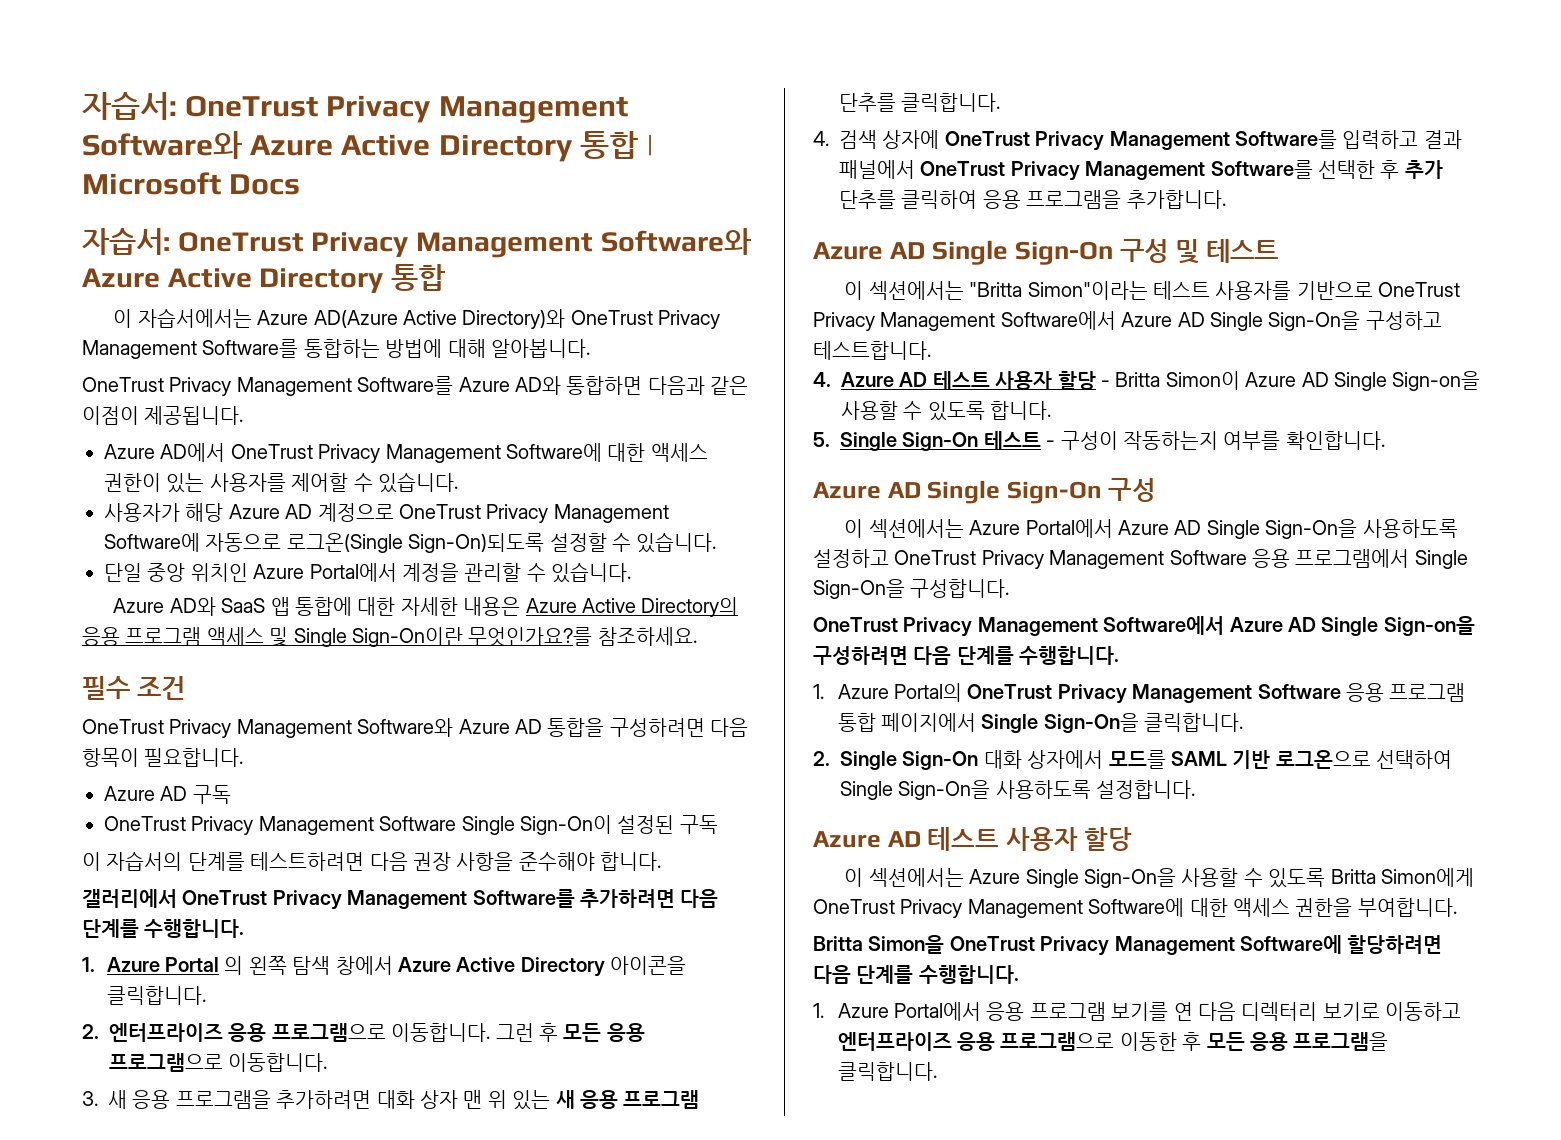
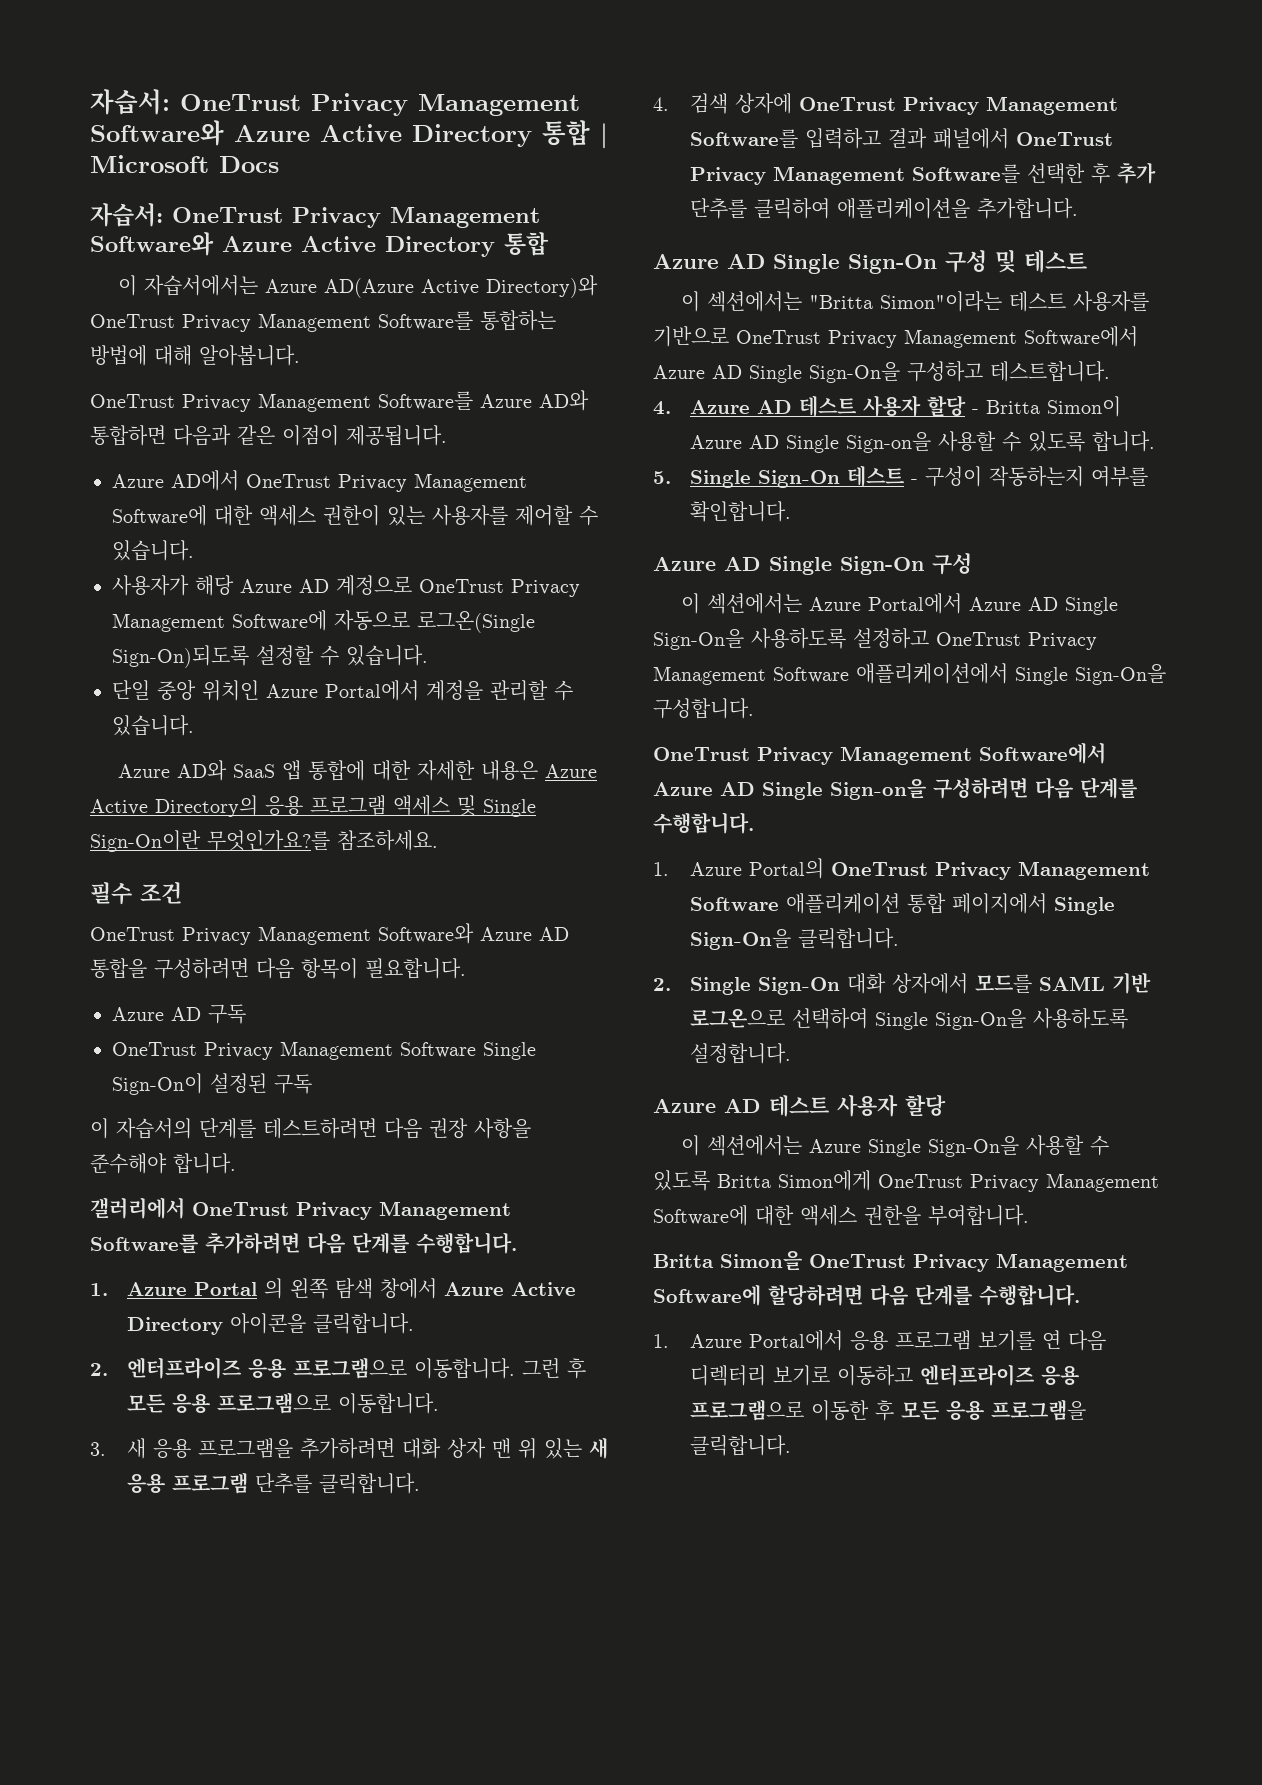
- 4. 검색 상자에 OneTrust Privacy Management Software를 입력하고 결과 패널에서 OneTrust Privacy Management Software를 선택한 후 추가 단추를 클릭하여 응용 프로그램을 추가합니다.
+ 4. 검색 상자에 OneTrust Privacy Management Software를 입력하고 결과 패널에서 OneTrust Privacy Management Software를 선택한 후 추가 단추를 클릭하여 애플리케이션을 추가합니다.
- 이 섹션에서는 Azure Portal에서 Azure AD Single Sign-On을 사용하도록 설정하고 OneTrust Privacy Management Software 응용 프로그램에서 Single Sign-On을 구성합니다.
+ 이 섹션에서는 Azure Portal에서 Azure AD Single Sign-On을 사용하도록 설정하고 OneTrust Privacy Management Software 애플리케이션에서 Single Sign-On을 구성합니다.
- 1. Azure Portal의 OneTrust Privacy Management Software 응용 프로그램 통합 페이지에서 Single Sign-On을 클릭합니다.
+ 1. Azure Portal의 OneTrust Privacy Management Software 애플리케이션 통합 페이지에서 Single Sign-On을 클릭합니다.

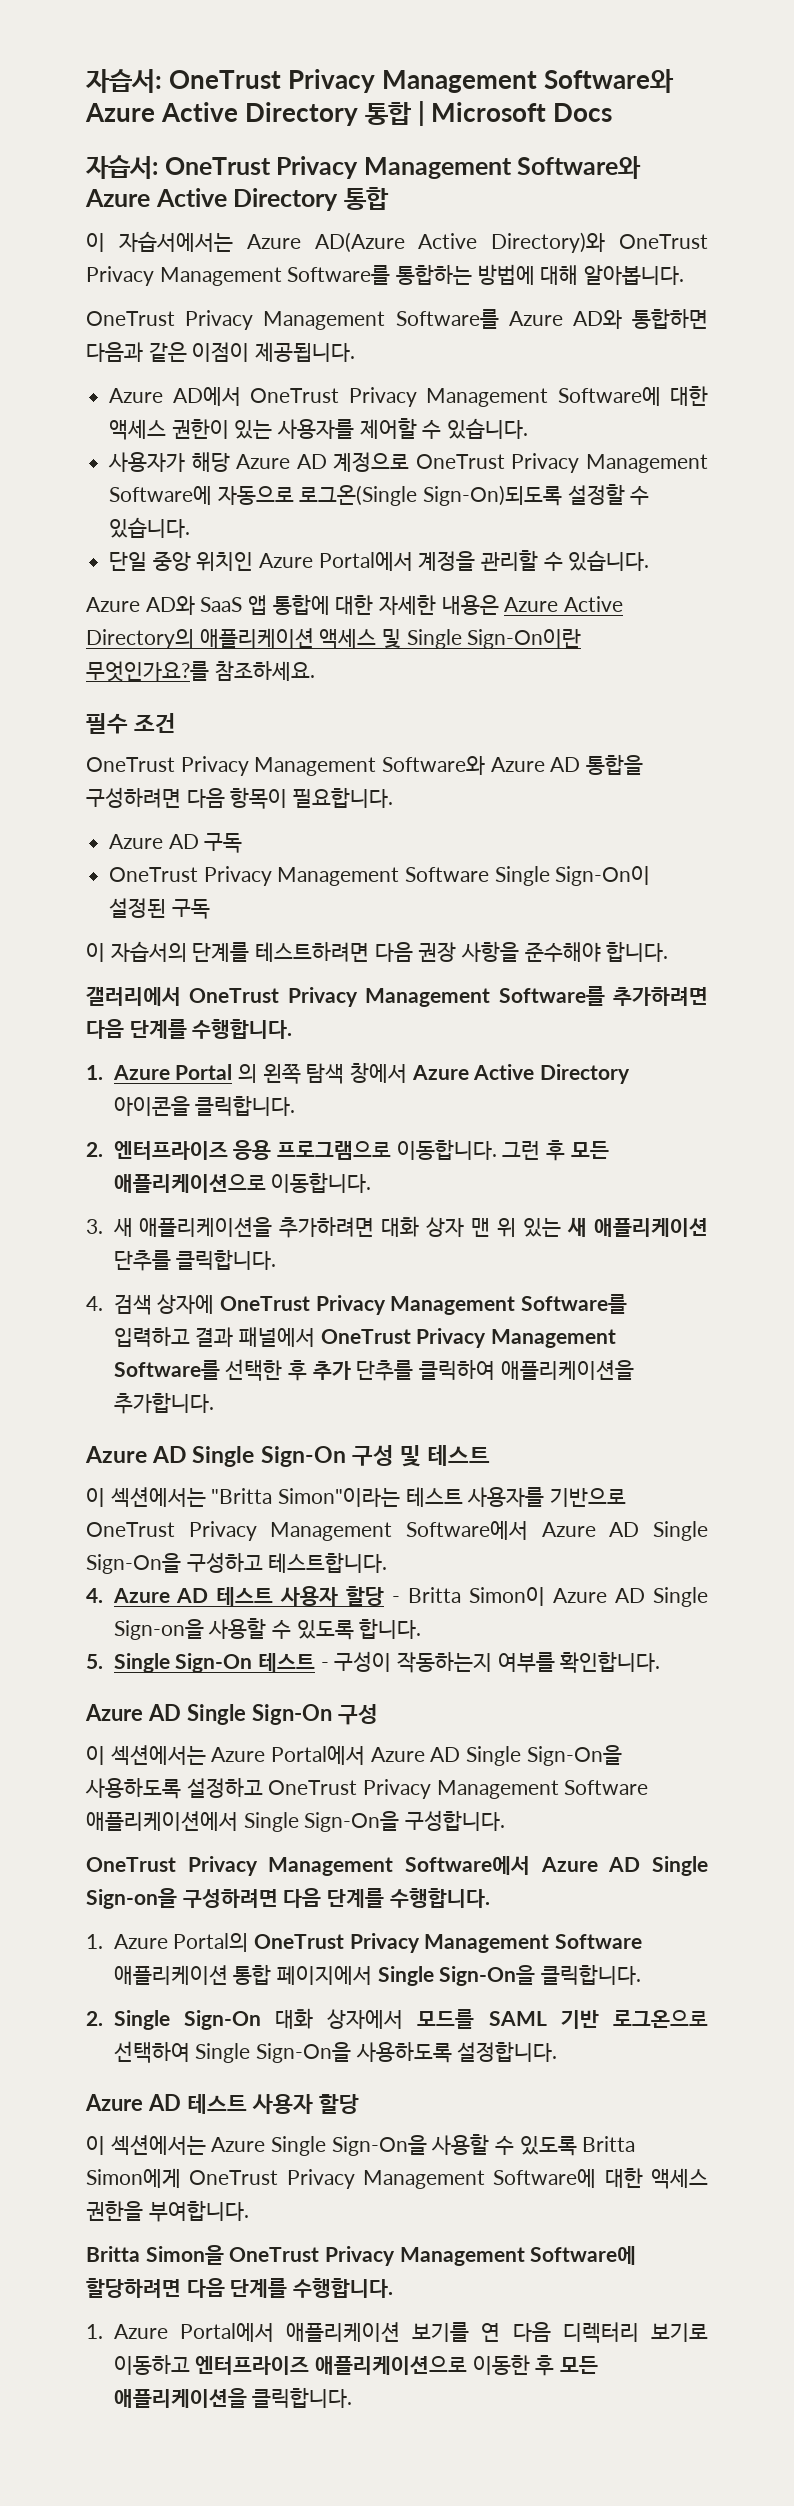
- Azure AD와 SaaS 앱 통합에 대한 자세한 내용은 Azure Active Directory의 응용 프로그램 액세스 및 Single Sign-On이란 무엇인가요?를 참조하세요.
+ Azure AD와 SaaS 앱 통합에 대한 자세한 내용은 Azure Active Directory의 애플리케이션 액세스 및 Single Sign-On이란 무엇인가요?를 참조하세요.
- 그런 후 모든 응용 프로그램으로 이동합니다.
+ 그런 후 모든 애플리케이션으로 이동합니다.
- 3. 새 응용 프로그램을 추가하려면 대화 상자 맨 위 있는 새 응용 프로그램 단추를 클릭합니다.
+ 3. 새 애플리케이션을 추가하려면 대화 상자 맨 위 있는 새 애플리케이션 단추를 클릭합니다.
- 1. Azure Portal에서 응용 프로그램 보기를 연 다음 디렉터리 보기로 이동하고 엔터프라이즈 응용 프로그램으로 이동한 후 모든 응용 프로그램을 클릭합니다.
+ 1. Azure Portal에서 애플리케이션 보기를 연 다음 디렉터리 보기로 이동하고 엔터프라이즈 애플리케이션으로 이동한 후 모든 애플리케이션을 클릭합니다.

